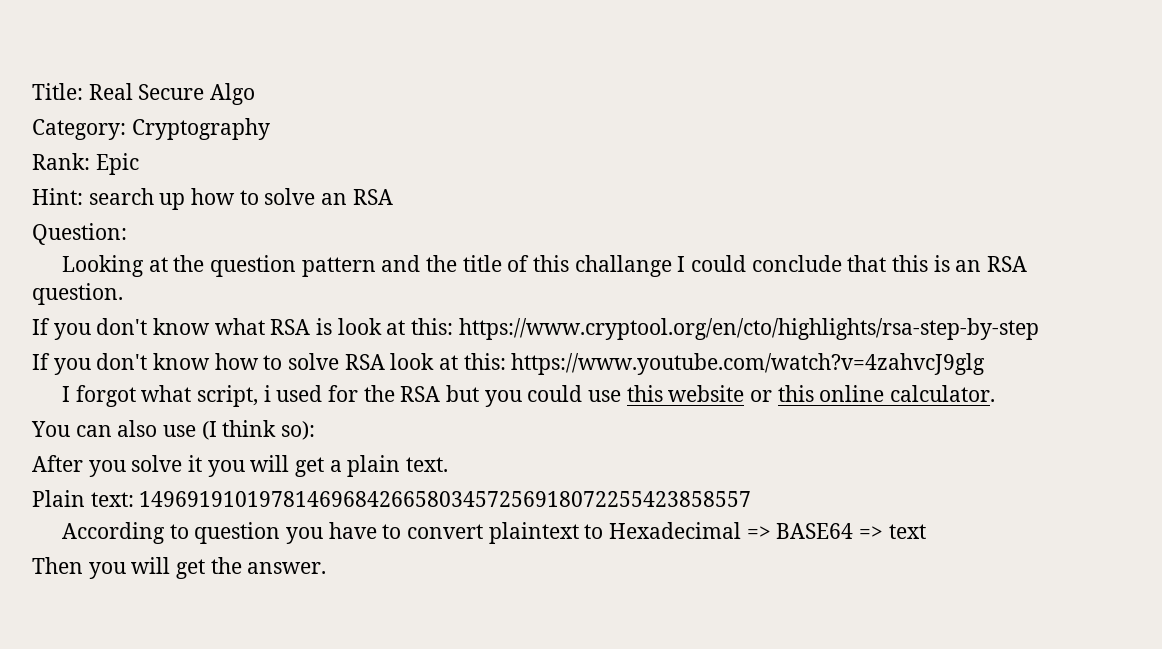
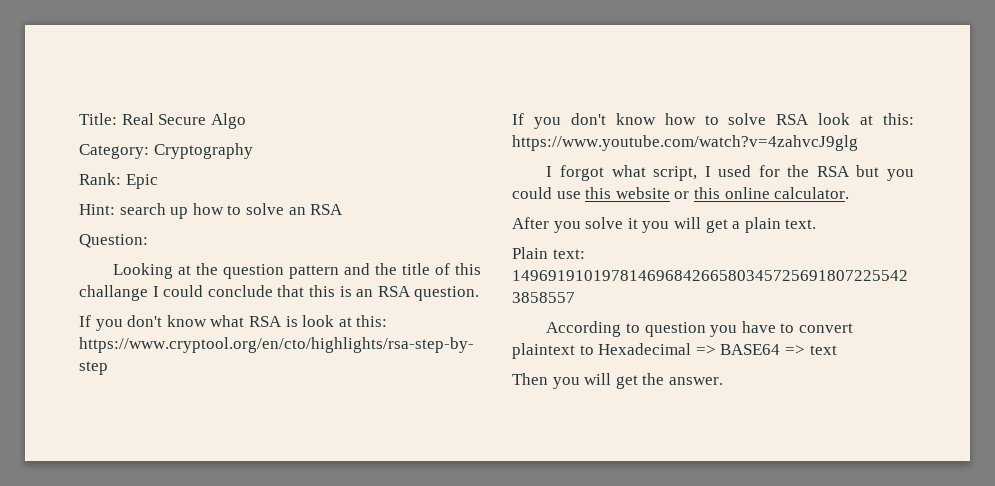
- I forgot what script, i used for the RSA but you could use this website or this online calculator.
+ I forgot what script, I used for the RSA but you could use this website or this online calculator.
- You can also use (I think so):

